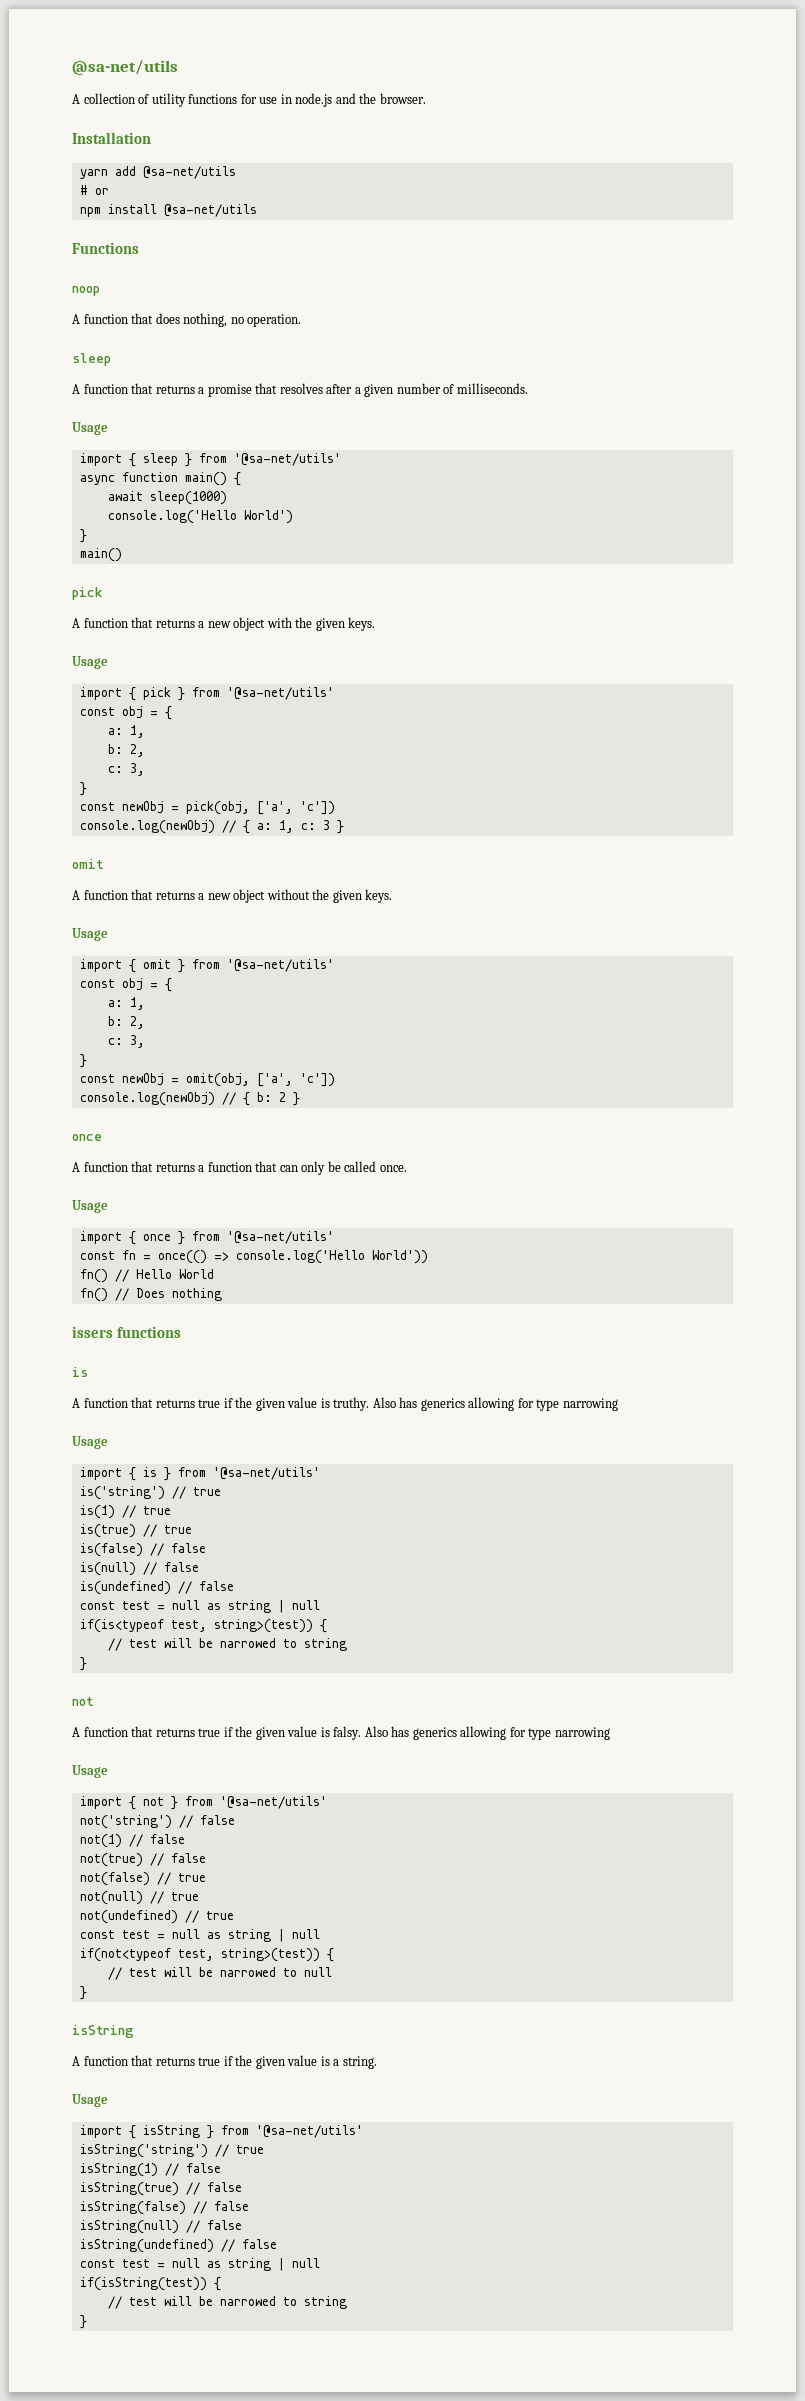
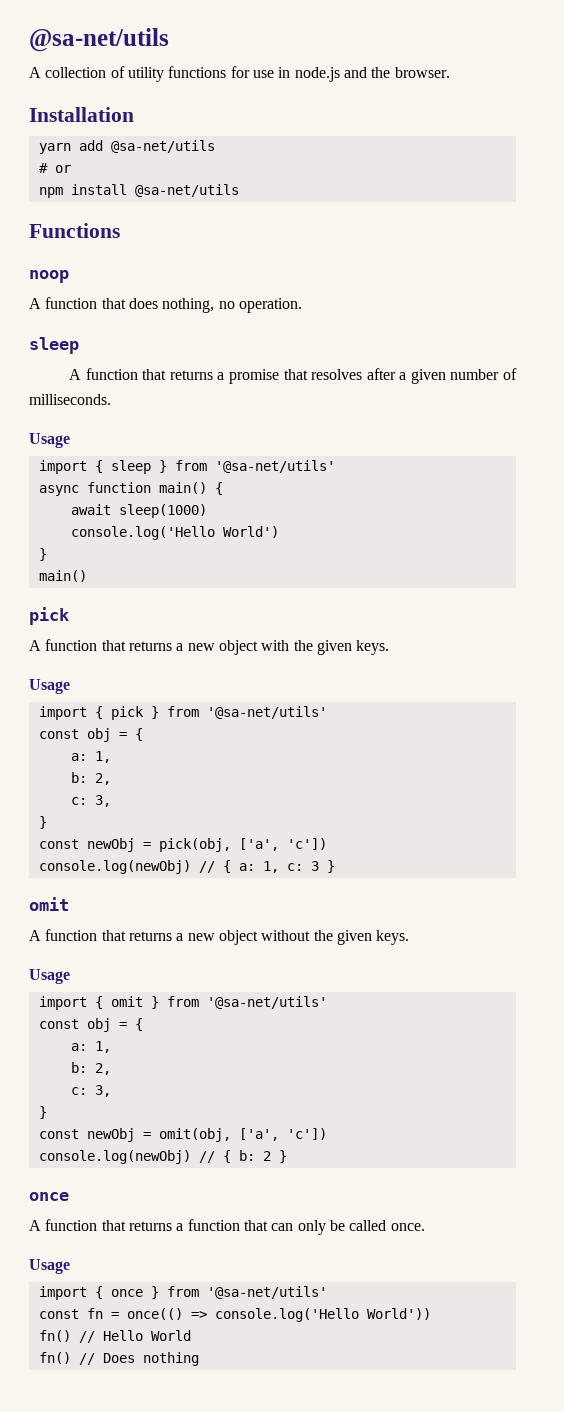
- issers functions
- is
- A function that returns true if the given value is truthy. Also has generics allowing for type narrowing
- Usage
- import { is } from '@sa-net/utils'
- is('string') // true
- is(1) // true
- is(true) // true
- is(false) // false
- is(null) // false
- is(undefined) // false
- const test = null as string | null
- if(is<typeof test, string>(test)) {
- // test will be narrowed to string
- }
- not
- A function that returns true if the given value is falsy. Also has generics allowing for type narrowing
- Usage
- import { not } from '@sa-net/utils'
- not('string') // false
- not(1) // false
- not(true) // false
- not(false) // true
- not(null) // true
- not(undefined) // true
- const test = null as string | null
- if(not<typeof test, string>(test)) {
- // test will be narrowed to null
- }
- isString
- A function that returns true if the given value is a string.
- Usage
- import { isString } from '@sa-net/utils'
- isString('string') // true
- isString(1) // false
- isString(true) // false
- isString(false) // false
- isString(null) // false
- isString(undefined) // false
- const test = null as string | null
- if(isString(test)) {
- // test will be narrowed to string
- }

